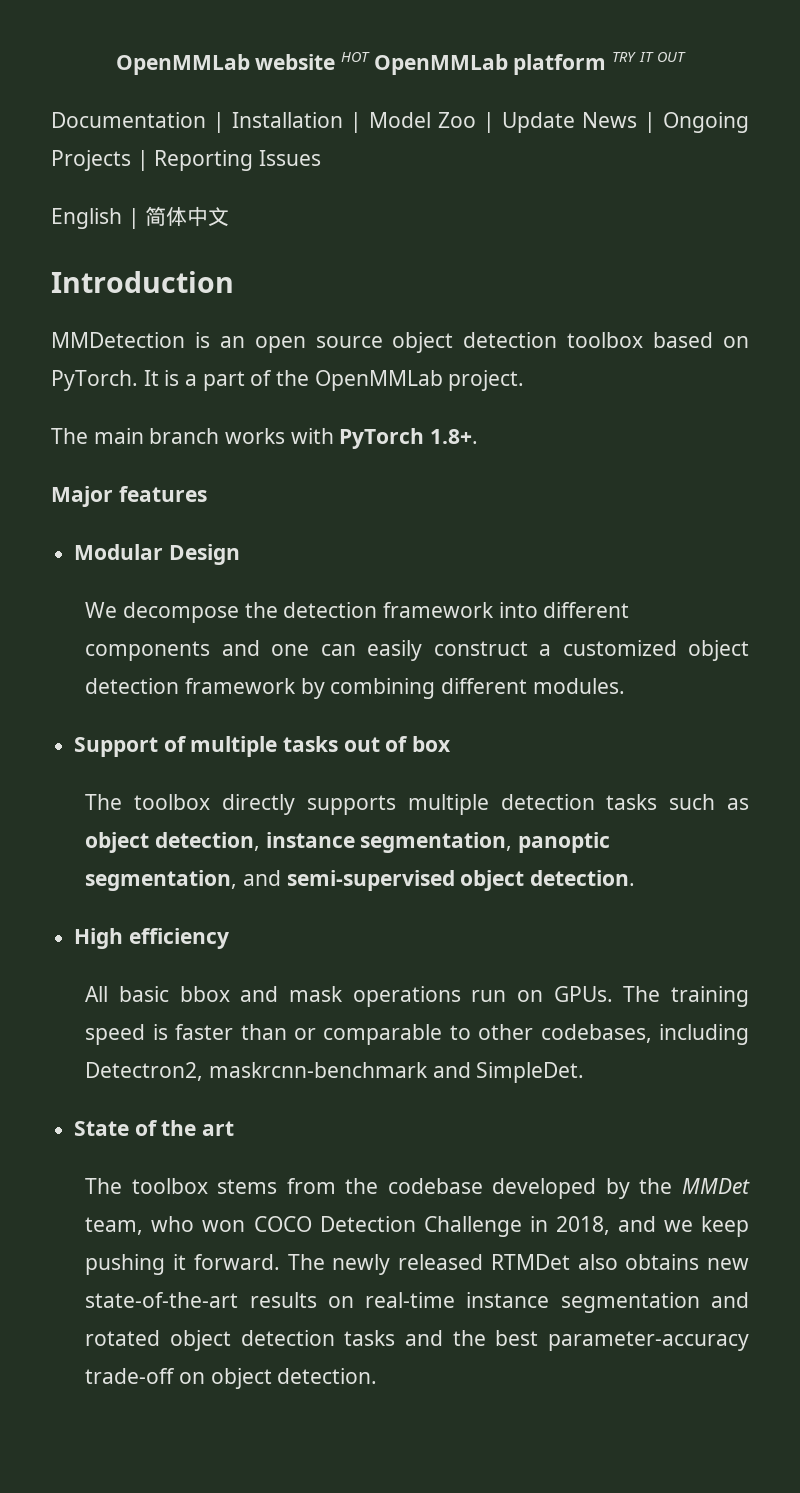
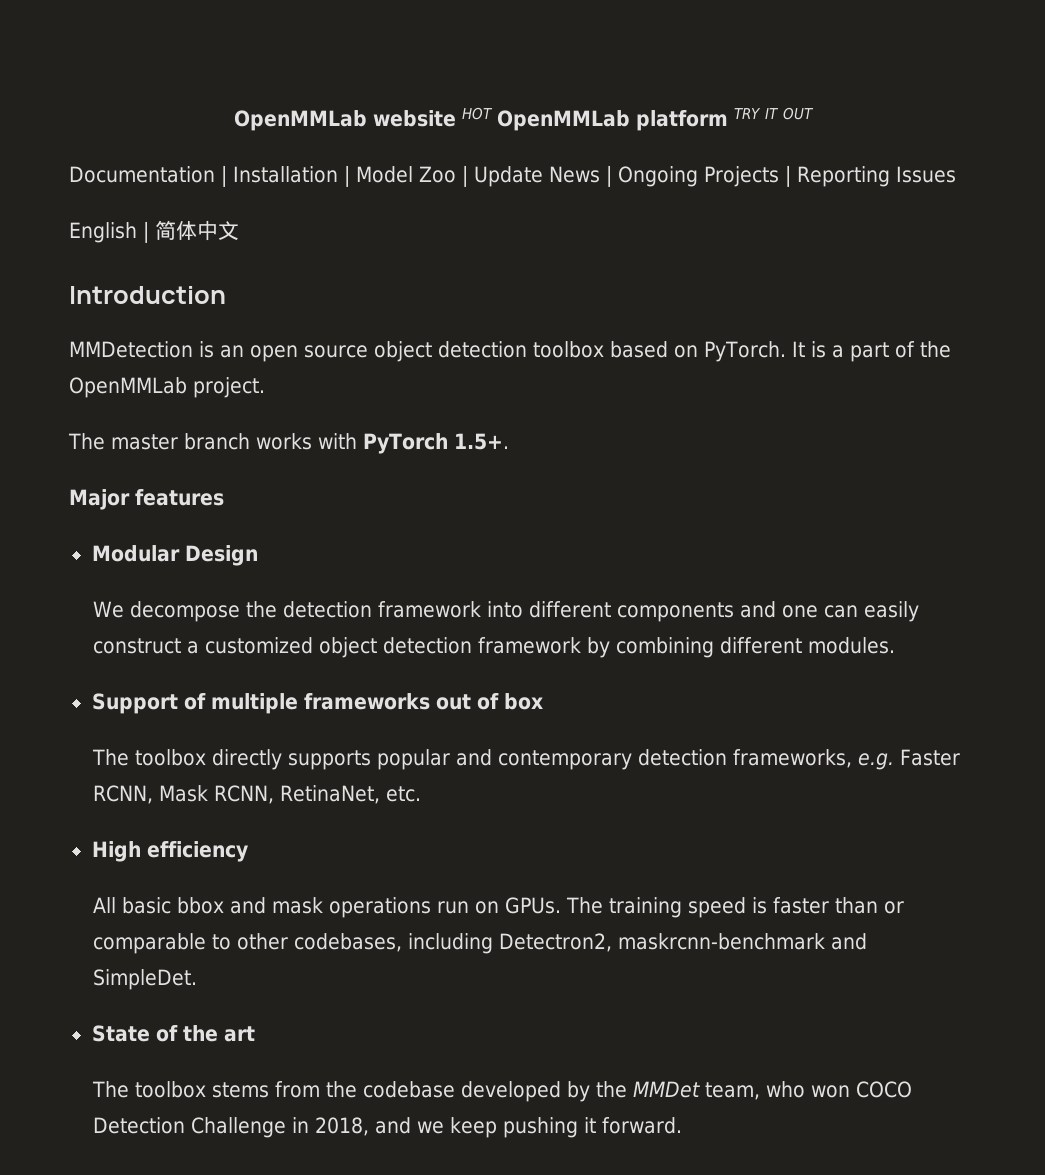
- The main branch works with PyTorch 1.8+.
+ The master branch works with PyTorch 1.5+.
- Support of multiple tasks out of box
+ Support of multiple frameworks out of box
- The toolbox directly supports multiple detection tasks such as object detection, instance segmentation, panoptic segmentation, and semi-supervised object detection.
+ The toolbox directly supports popular and contemporary detection frameworks, e.g. Faster RCNN, Mask RCNN, RetinaNet, etc.
- The newly released RTMDet also obtains new state-of-the-art results on real-time instance segmentation and rotated object detection tasks and the best parameter-accuracy trade-off on object detection.

